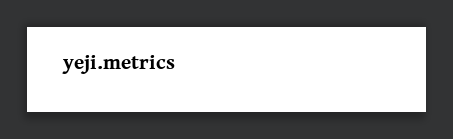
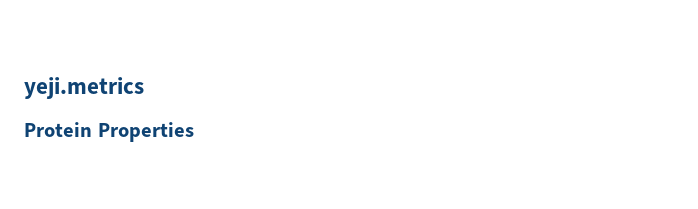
+ Protein Properties

